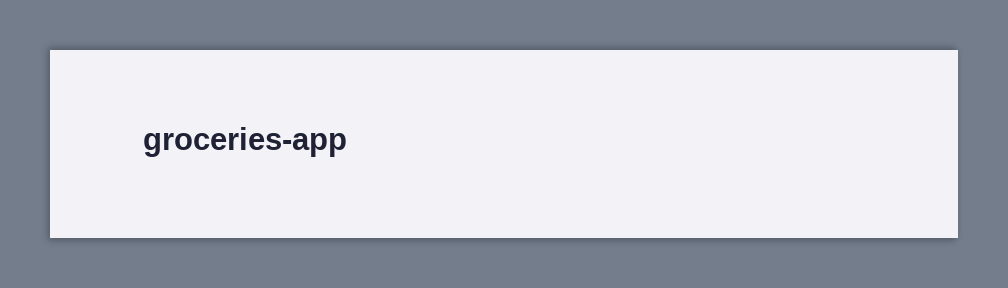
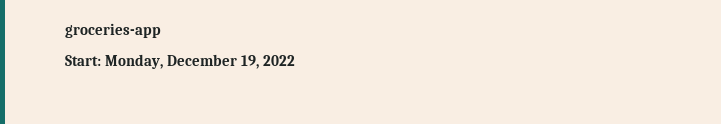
+ Start: Monday, December 19, 2022

